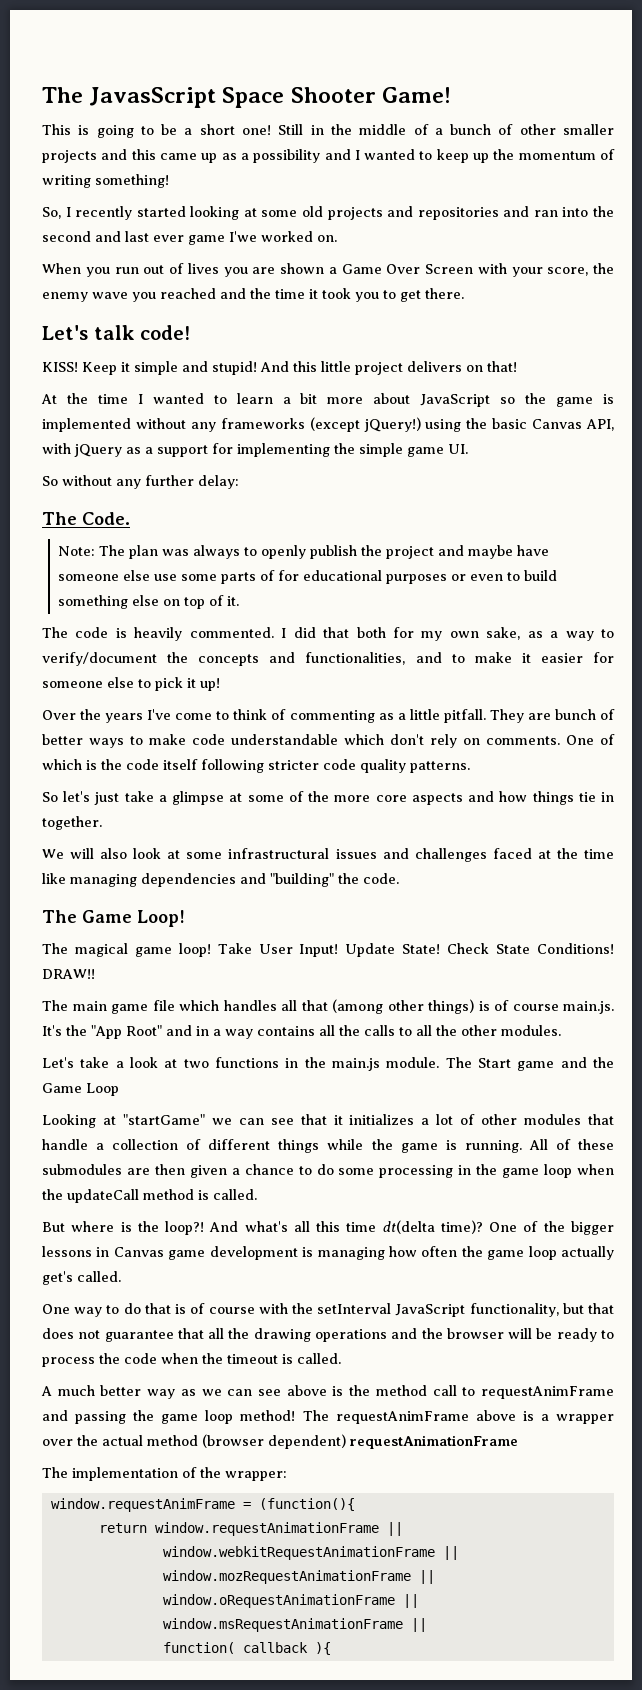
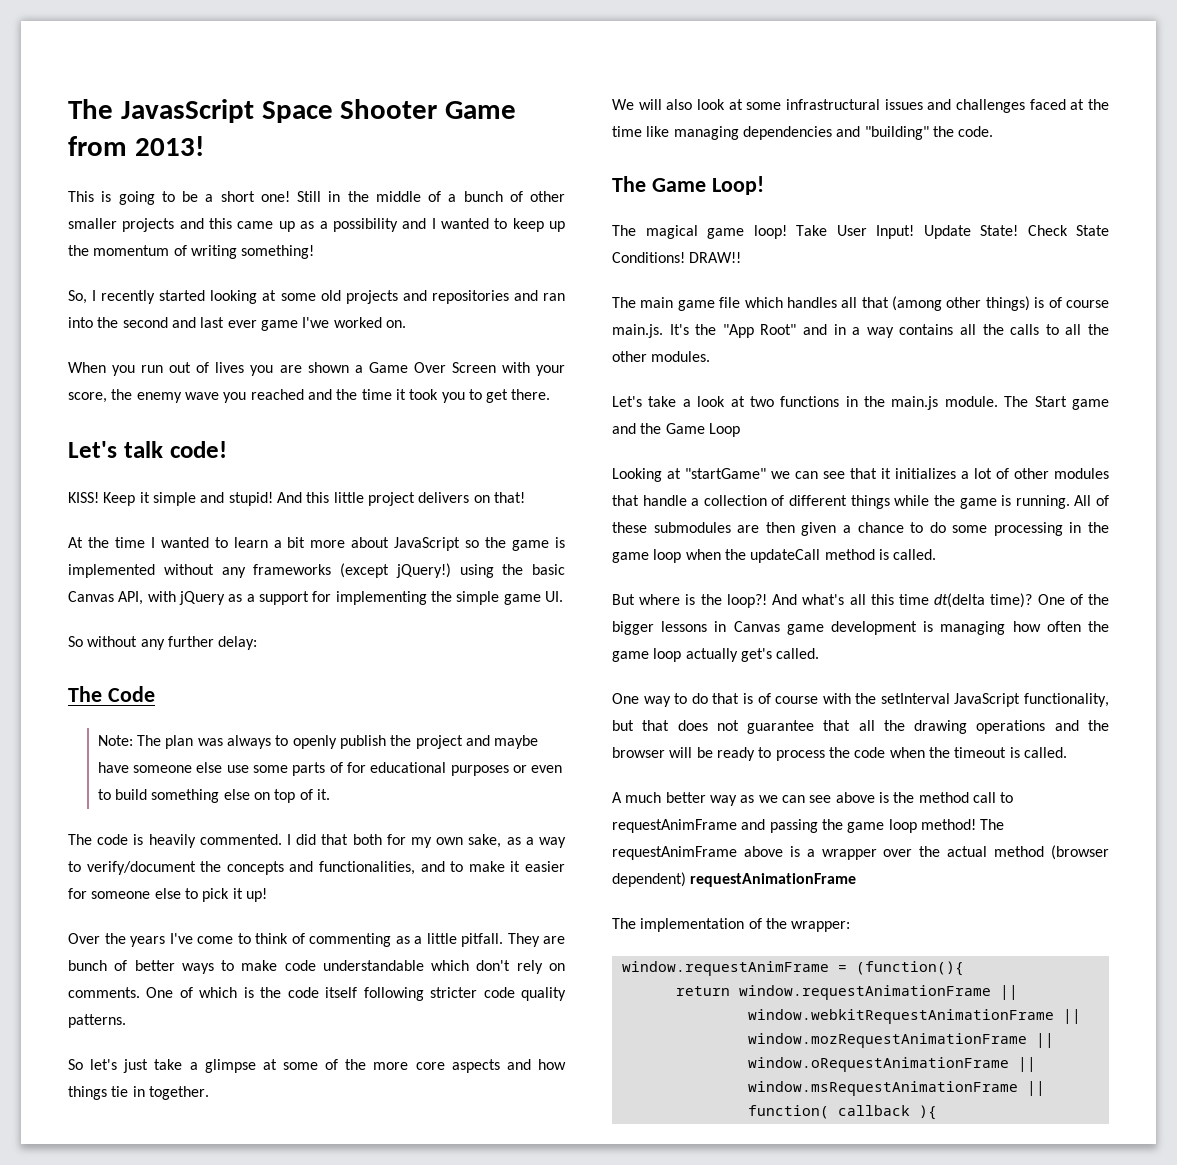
- The JavasScript Space Shooter Game!
+ The JavasScript Space Shooter Game from 2013!
- The Code.
+ The Code

